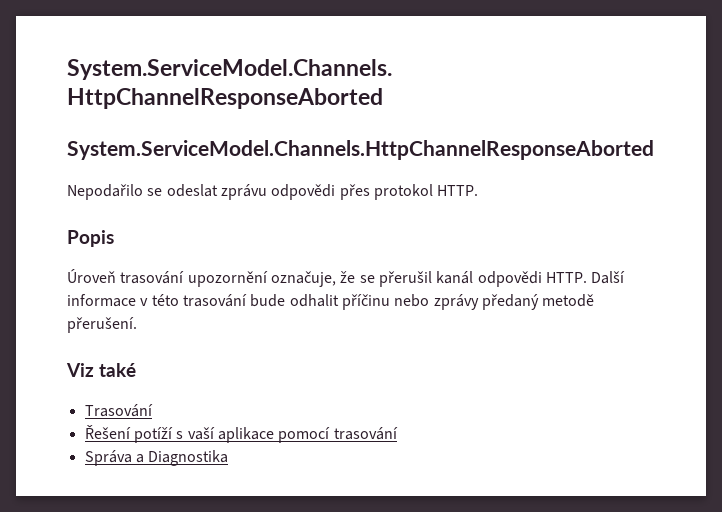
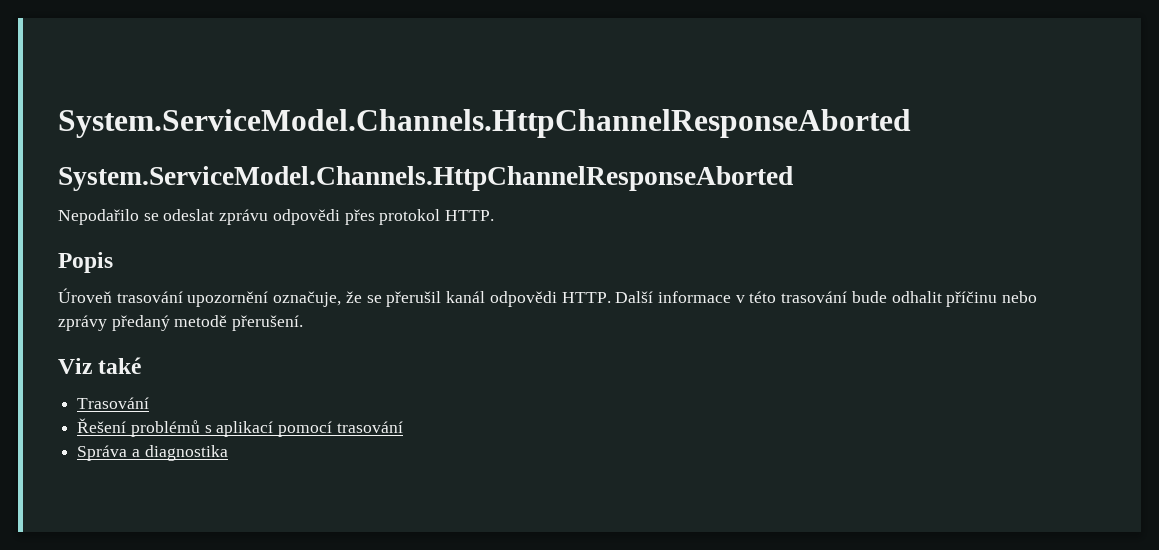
- Řešení potíží s vaší aplikace pomocí trasování
+ Řešení problémů s aplikací pomocí trasování
- Správa a Diagnostika
+ Správa a diagnostika

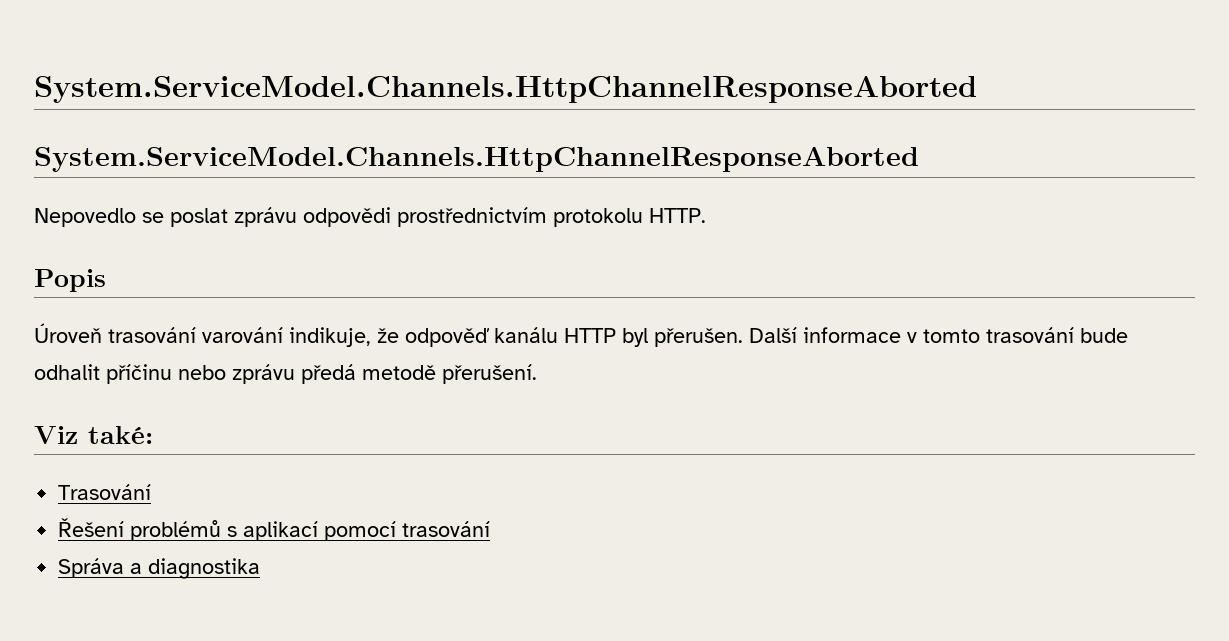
- Nepodařilo se odeslat zprávu odpovědi přes protokol HTTP.
+ Nepovedlo se poslat zprávu odpovědi prostřednictvím protokolu HTTP.
  Popis
- Úroveň trasování upozornění označuje, že se přerušil kanál odpovědi HTTP.
+ Úroveň trasování varování indikuje, že odpověď kanálu HTTP byl přerušen.
- Další informace v této trasování bude odhalit příčinu nebo zprávy předaný metodě přerušení.
+ Další informace v tomto trasování bude odhalit příčinu nebo zprávu předá metodě přerušení.
- Viz také
+ Viz také:

